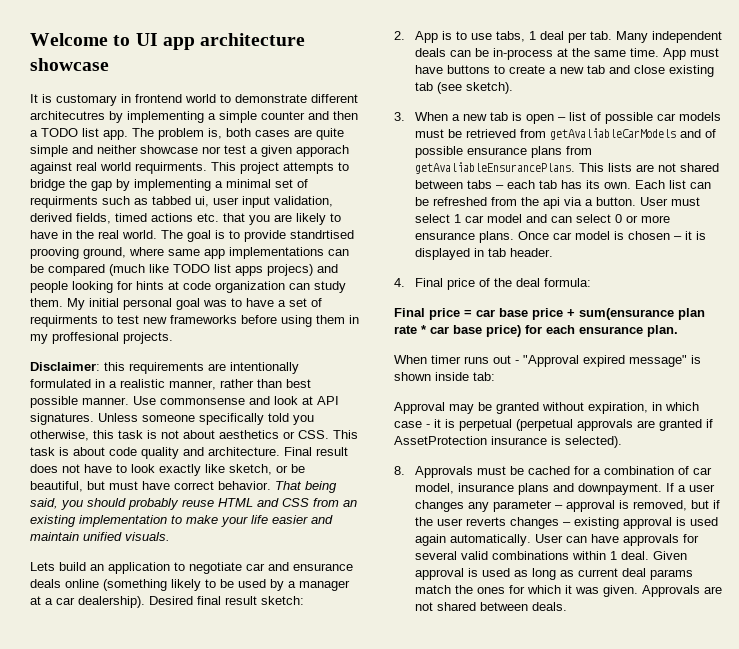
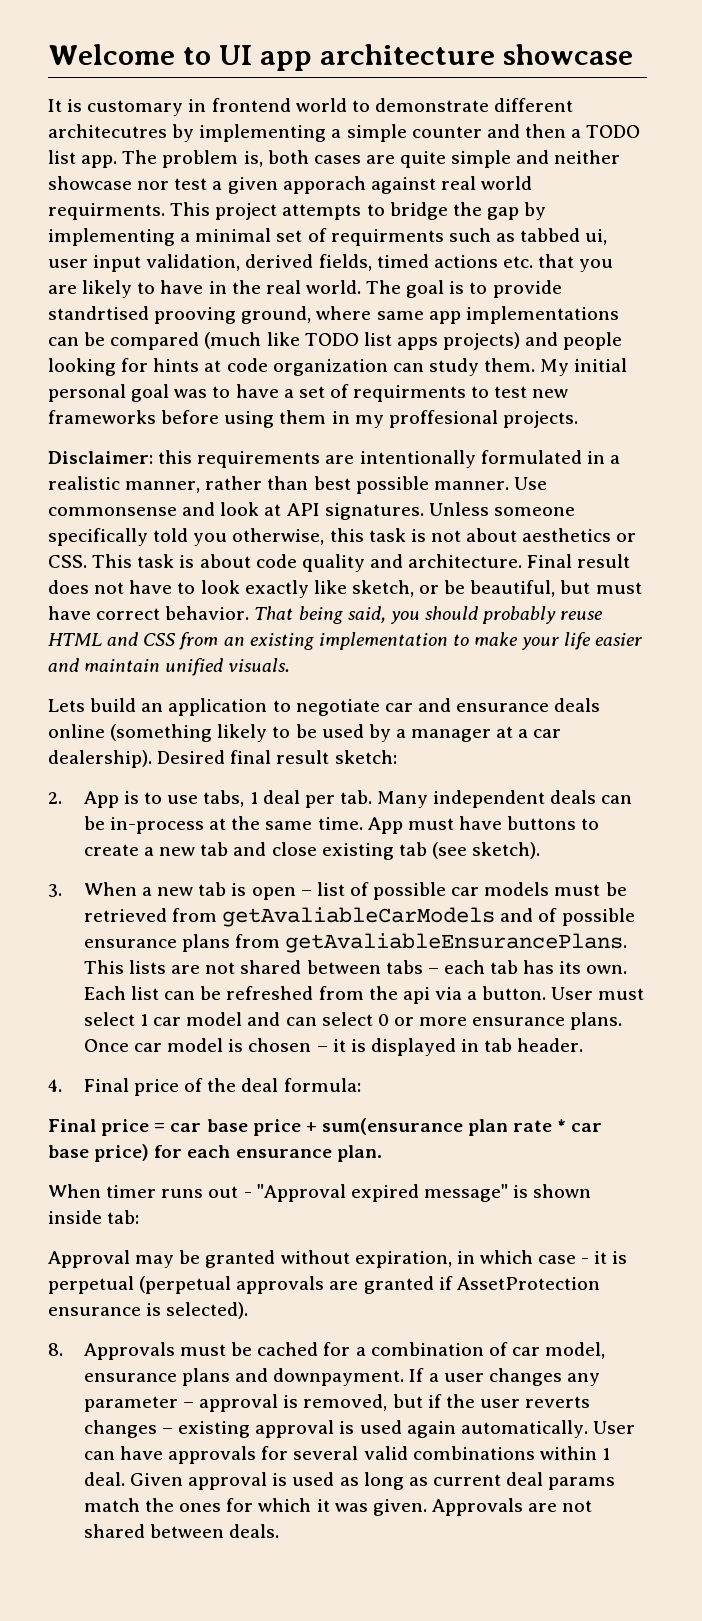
- The goal is to provide standrtised prooving ground, where same app implementations can be compared (much like TODO list apps projecs) and people looking for hints at code organization can study them.
+ The goal is to provide standrtised prooving ground, where same app implementations can be compared (much like TODO list apps projects) and people looking for hints at code organization can study them.
- Approval may be granted without expiration, in which case - it is perpetual (perpetual approvals are granted if AssetProtection insurance is selected).
+ Approval may be granted without expiration, in which case - it is perpetual (perpetual approvals are granted if AssetProtection ensurance is selected).
- 8. Approvals must be cached for a combination of car model, insurance plans and downpayment.
+ 8. Approvals must be cached for a combination of car model, ensurance plans and downpayment.

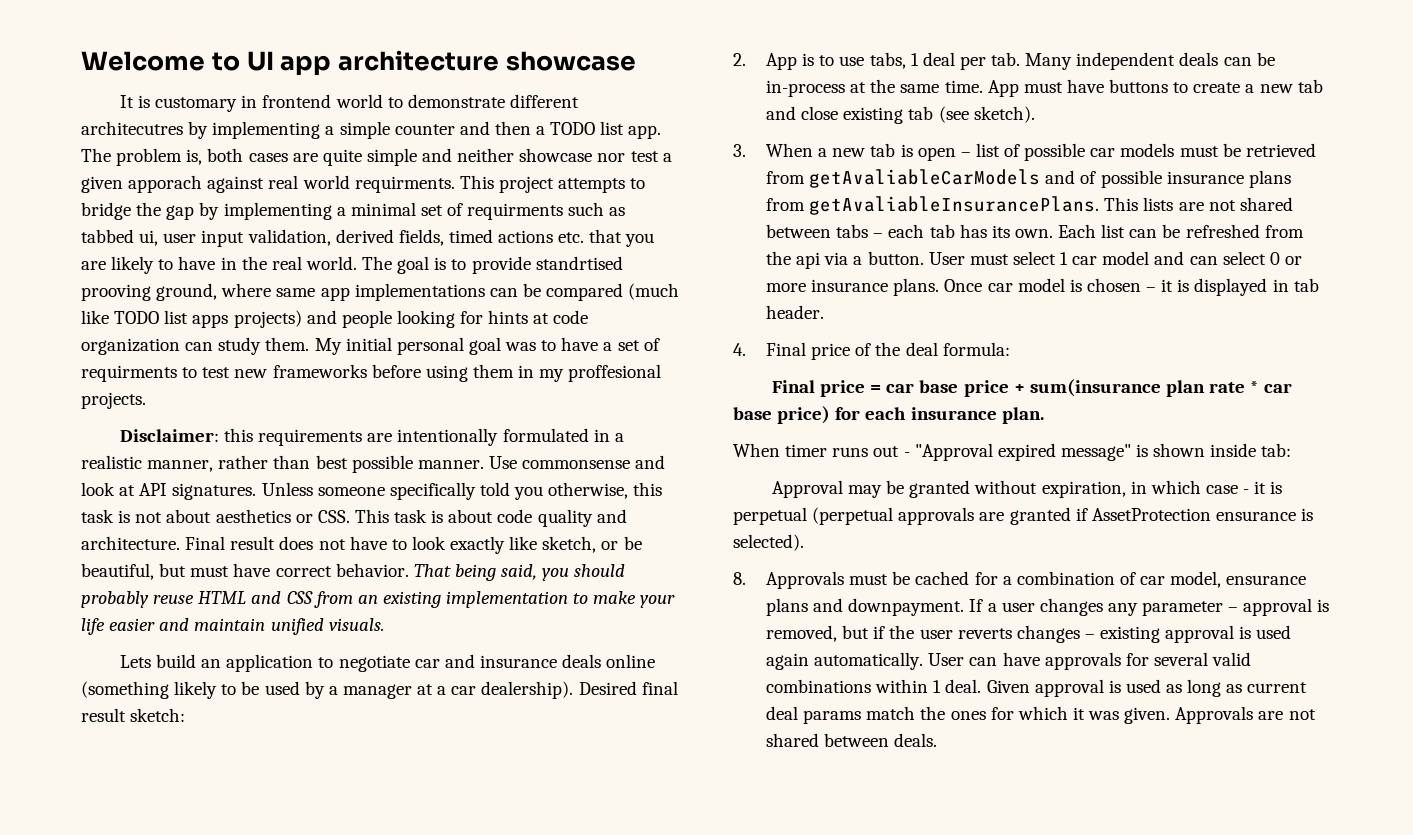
- Lets build an application to negotiate car and ensurance deals online (something likely to be used by a manager at a car dealership).
+ Lets build an application to negotiate car and insurance deals online (something likely to be used by a manager at a car dealership).
- 3. When a new tab is open – list of possible car models must be retrieved from getAvaliableCarModels and of possible ensurance plans from getAvaliableEnsurancePlans.
+ 3. When a new tab is open – list of possible car models must be retrieved from getAvaliableCarModels and of possible insurance plans from getAvaliableInsurancePlans.
- User must select 1 car model and can select 0 or more ensurance plans.
+ User must select 1 car model and can select 0 or more insurance plans.
- Final price = car base price + sum(ensurance plan rate * car base price) for each ensurance plan.
+ Final price = car base price + sum(insurance plan rate * car base price) for each insurance plan.

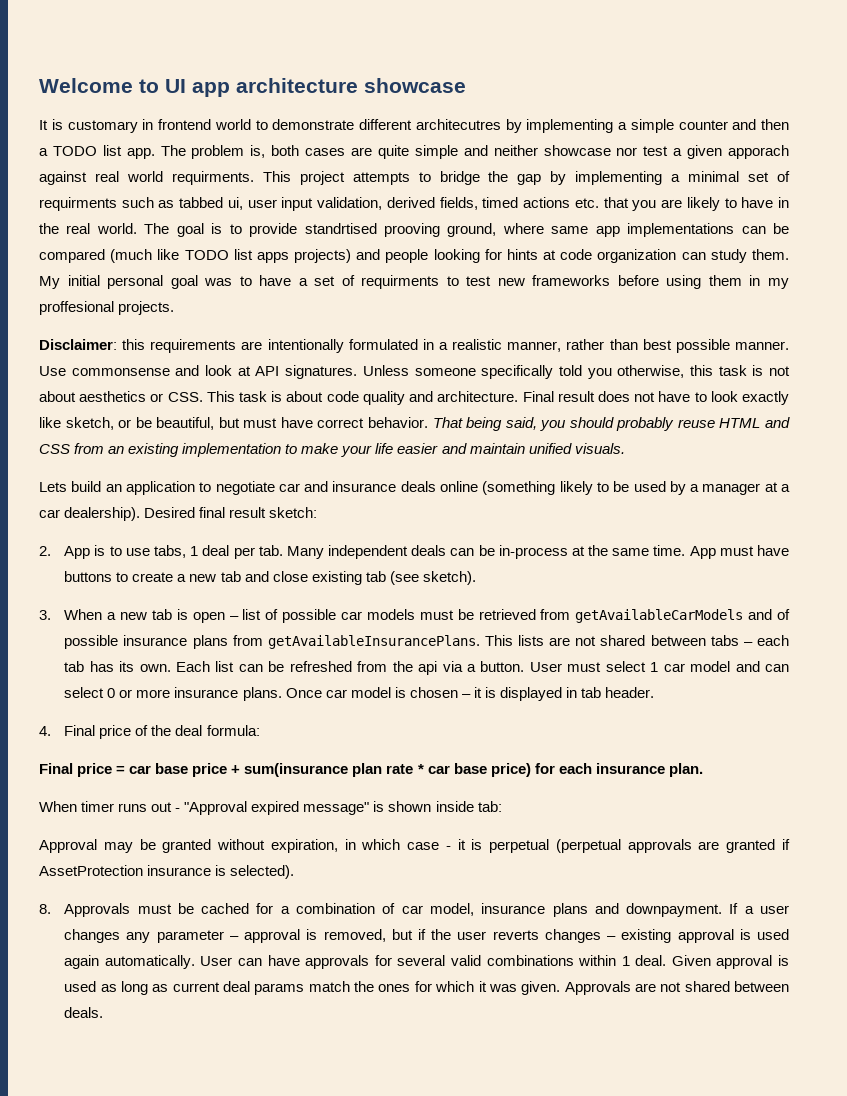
- 3. When a new tab is open – list of possible car models must be retrieved from getAvaliableCarModels and of possible insurance plans from getAvaliableInsurancePlans.
+ 3. When a new tab is open – list of possible car models must be retrieved from getAvailableCarModels and of possible insurance plans from getAvailableInsurancePlans.
- Approval may be granted without expiration, in which case - it is perpetual (perpetual approvals are granted if AssetProtection ensurance is selected).
+ Approval may be granted without expiration, in which case - it is perpetual (perpetual approvals are granted if AssetProtection insurance is selected).
- 8. Approvals must be cached for a combination of car model, ensurance plans and downpayment.
+ 8. Approvals must be cached for a combination of car model, insurance plans and downpayment.

